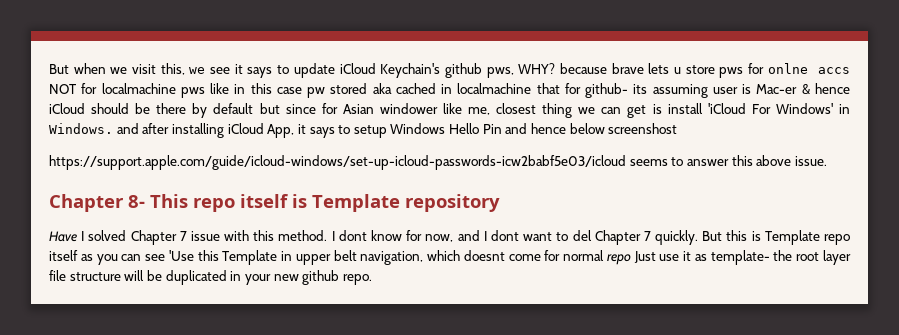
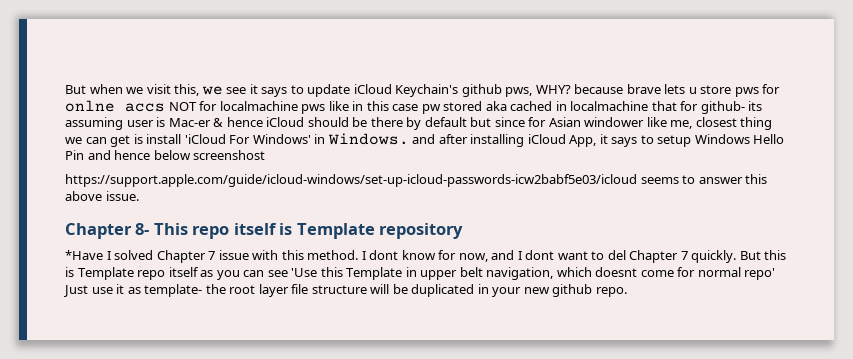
- Have I solved Chapter 7 issue with this method.
+ *Have I solved Chapter 7 issue with this method.
- But this is Template repo itself as you can see 'Use this Template in upper belt navigation, which doesnt come for normal repo Just use it as template- the root layer file structure will be duplicated in your new github repo.
+ But this is Template repo itself as you can see 'Use this Template in upper belt navigation, which doesnt come for normal repo' Just use it as template- the root layer file structure will be duplicated in your new github repo.

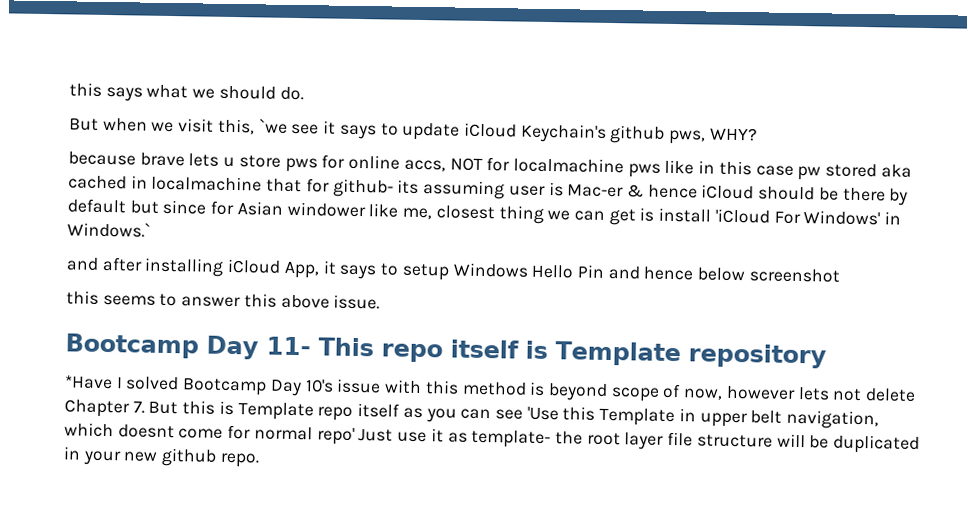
+ this says what we should do.
- But when we visit this, we see it says to update iCloud Keychain's github pws, WHY? because brave lets u store pws for onlne accs NOT for localmachine pws like in this case pw stored aka cached in localmachine that for github- its assuming user is Mac-er & hence iCloud should be there by default but since for Asian windower like me, closest thing we can get is install 'iCloud For Windows' in Windows. and after installing iCloud App, it says to setup Windows Hello Pin and hence below screenshost
- https://support.apple.com/guide/icloud-windows/set-up-icloud-passwords-icw2babf5e03/icloud seems to answer this above issue.
+ But when we visit this, `we see it says to update iCloud Keychain's github pws, WHY?
+ because brave lets u store pws for online accs, NOT for localmachine pws like in this case pw stored aka cached in localmachine that for github- its assuming user is Mac-er & hence iCloud should be there by default but since for Asian windower like me, closest thing we can get is install 'iCloud For Windows' in Windows.`
+ and after installing iCloud App, it says to setup Windows Hello Pin and hence below screenshot
+ this seems to answer this above issue.
- Chapter 8- This repo itself is Template repository
+ Bootcamp Day 11- This repo itself is Template repository
- *Have I solved Chapter 7 issue with this method. I dont know for now, and I dont want to del Chapter 7 quickly. But this is Template repo itself as you can see 'Use this Template in upper belt navigation, which doesnt come for normal repo' Just use it as template- the root layer file structure will be duplicated in your new github repo.
+ *Have I solved Bootcamp Day 10's issue with this method is beyond scope of now, however lets not delete Chapter 7. But this is Template repo itself as you can see 'Use this Template in upper belt navigation, which doesnt come for normal repo' Just use it as template- the root layer file structure will be duplicated in your new github repo.

